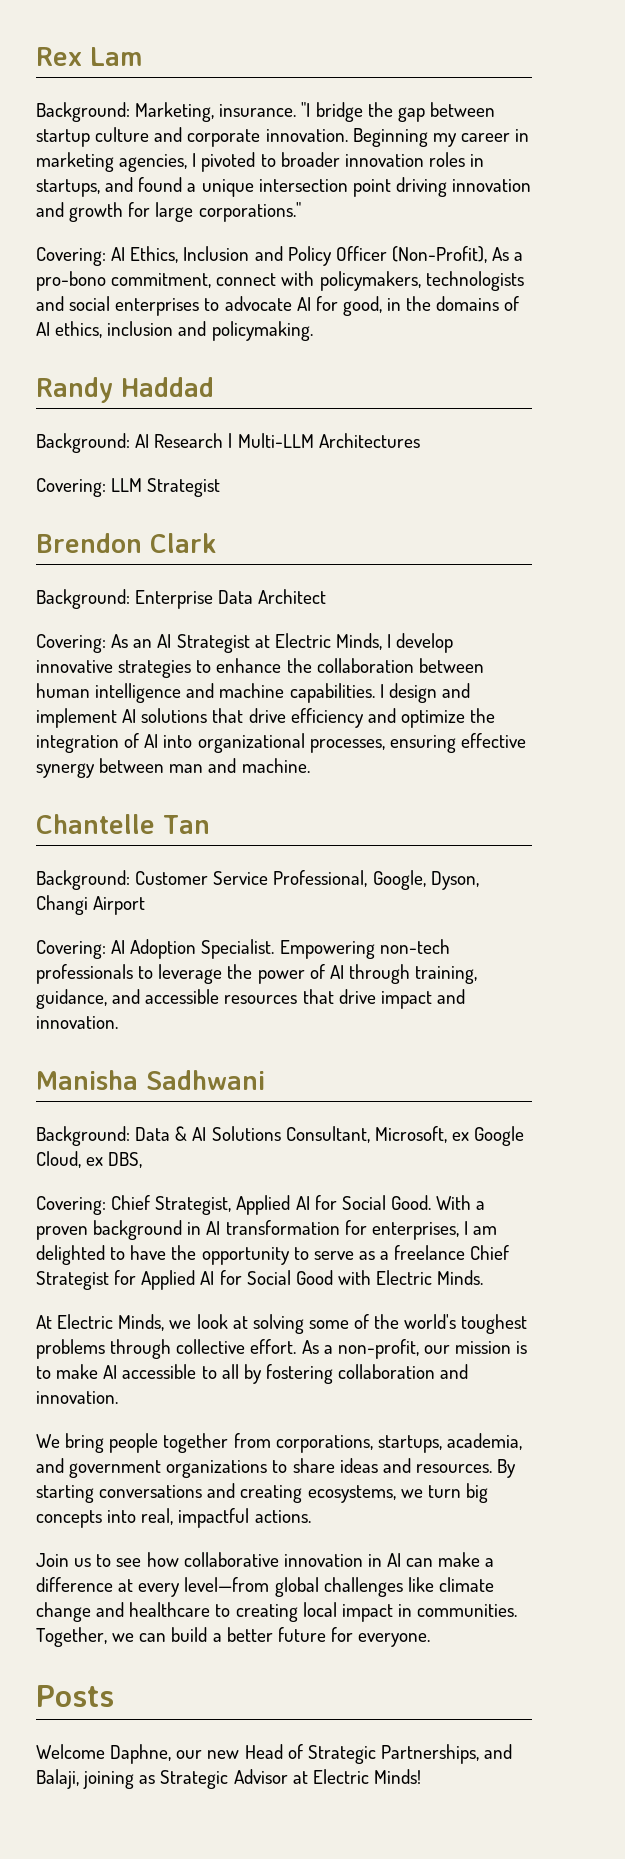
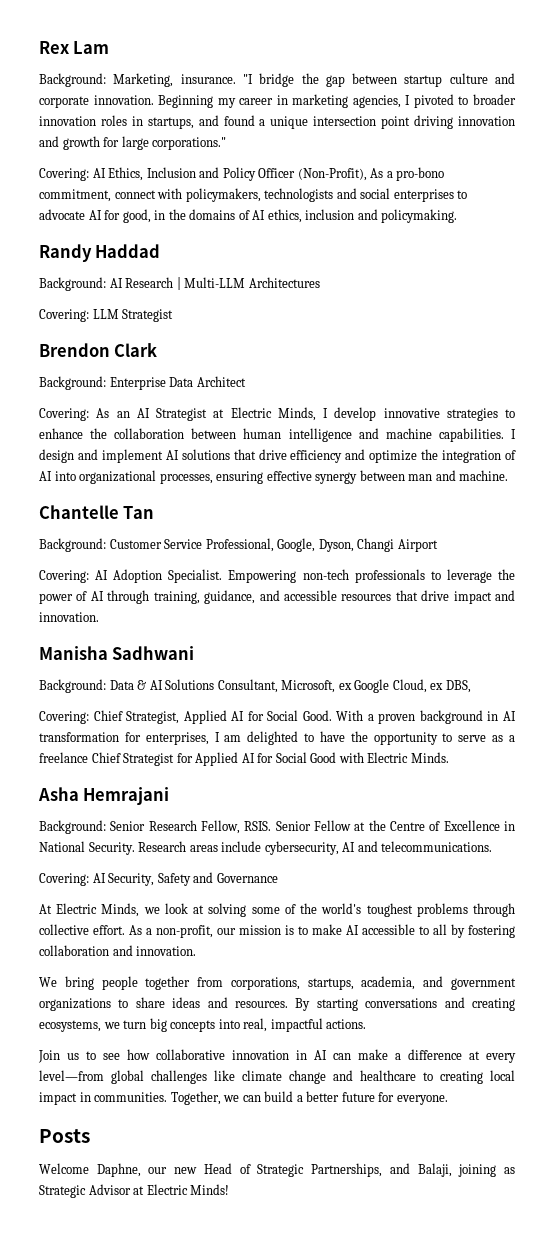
+ Asha Hemrajani
+ Background: Senior Research Fellow, RSIS. Senior Fellow at the Centre of Excellence in National Security. Research areas include cybersecurity, AI and telecommunications.
+ Covering: AI Security, Safety and Governance

